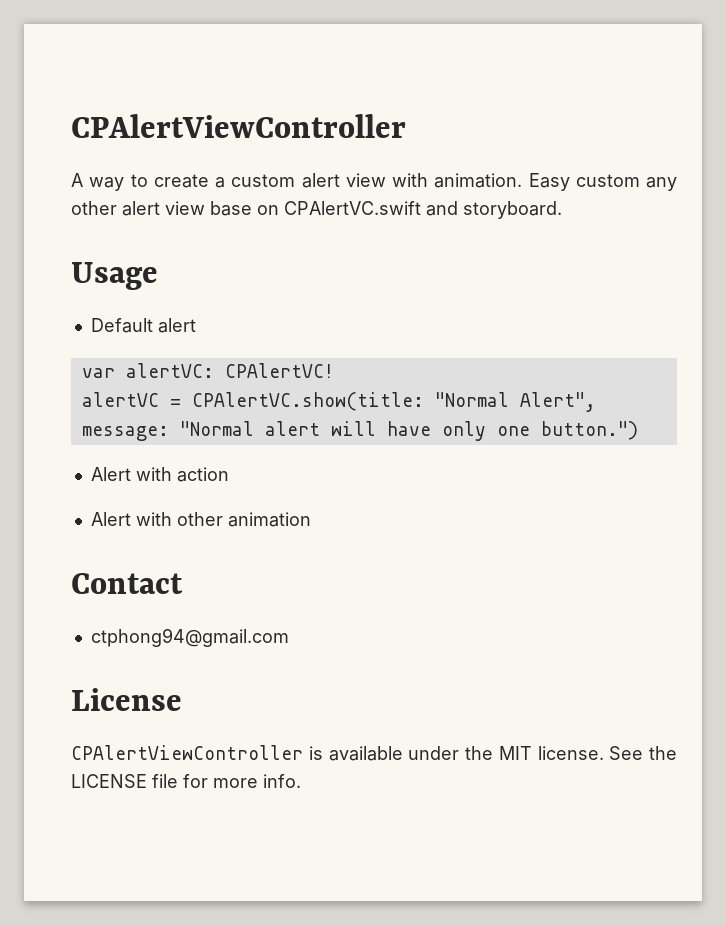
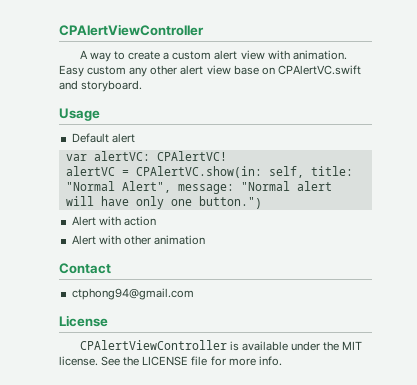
- alertVC = CPAlertVC.show(title: "Normal Alert", message: "Normal alert will have only one button.")
+ alertVC = CPAlertVC.show(in: self, title: "Normal Alert", message: "Normal alert will have only one button.")

